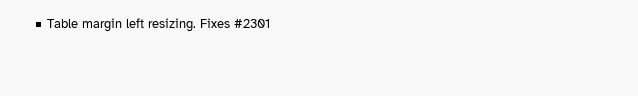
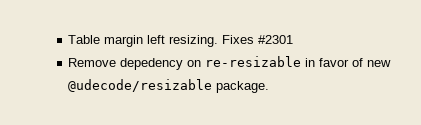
+ Remove depedency on re-resizable in favor of new @udecode/resizable package.

